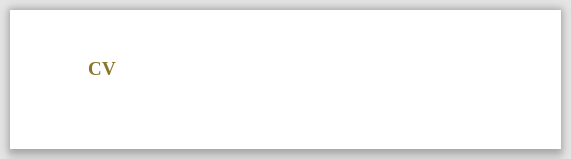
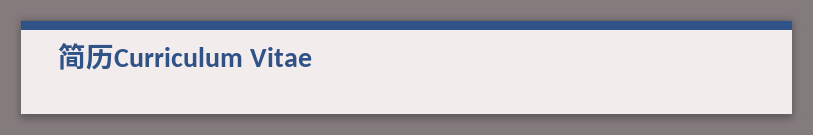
- CV
+ 简历Curriculum Vitae

